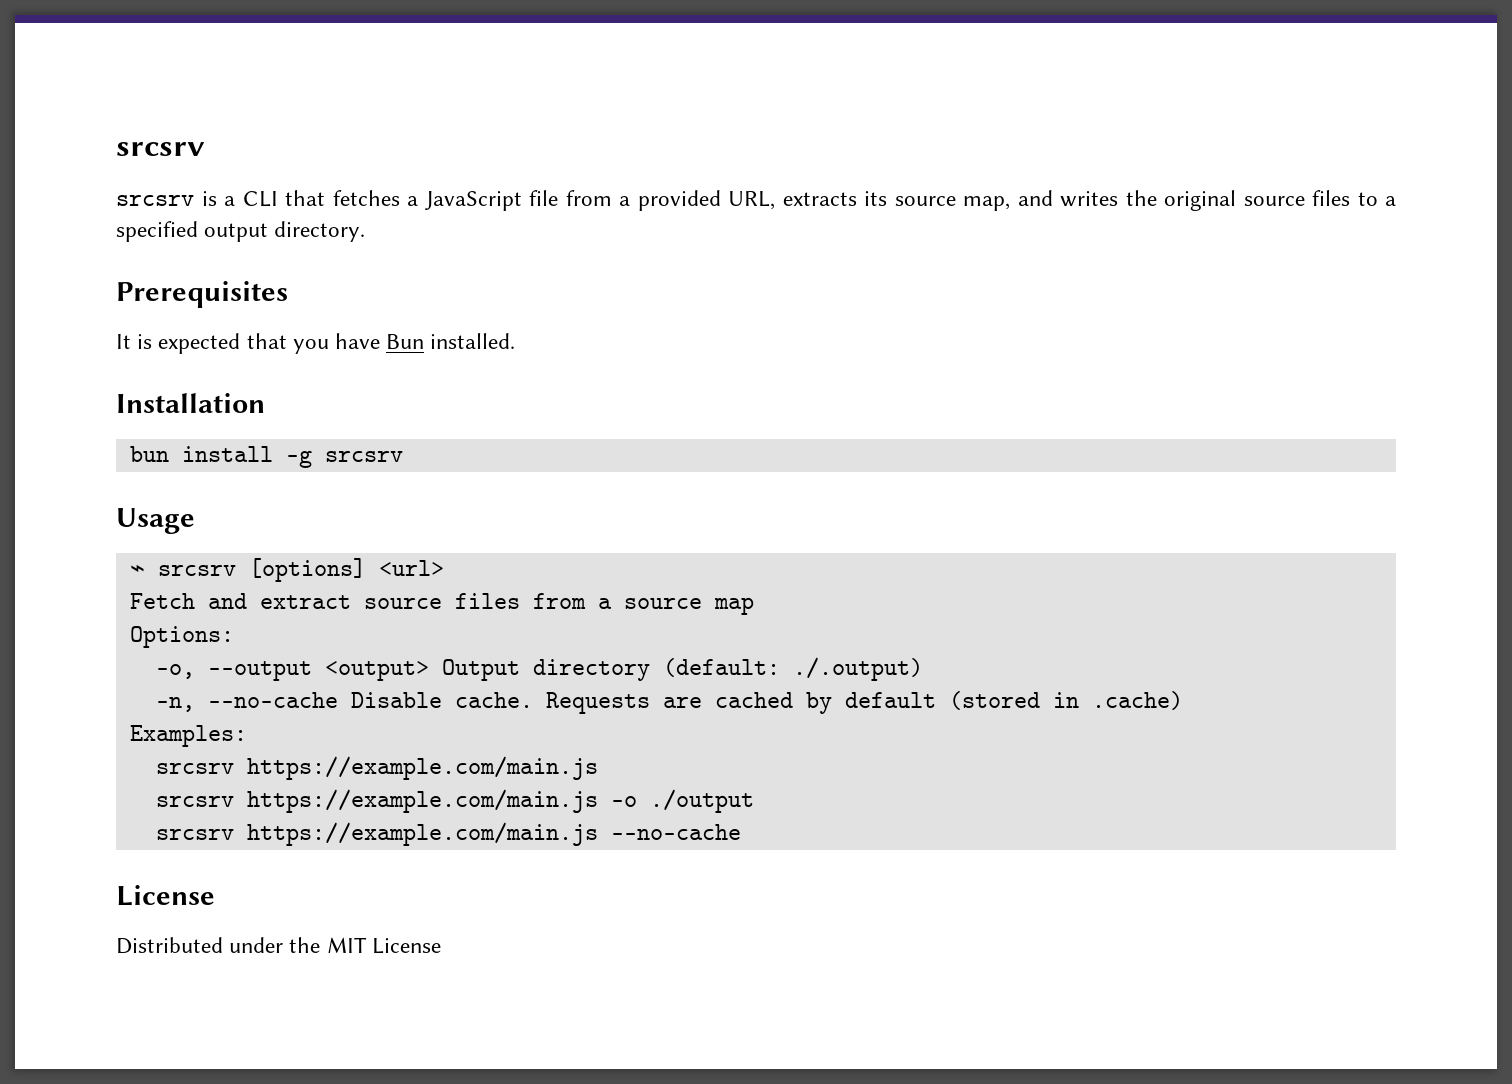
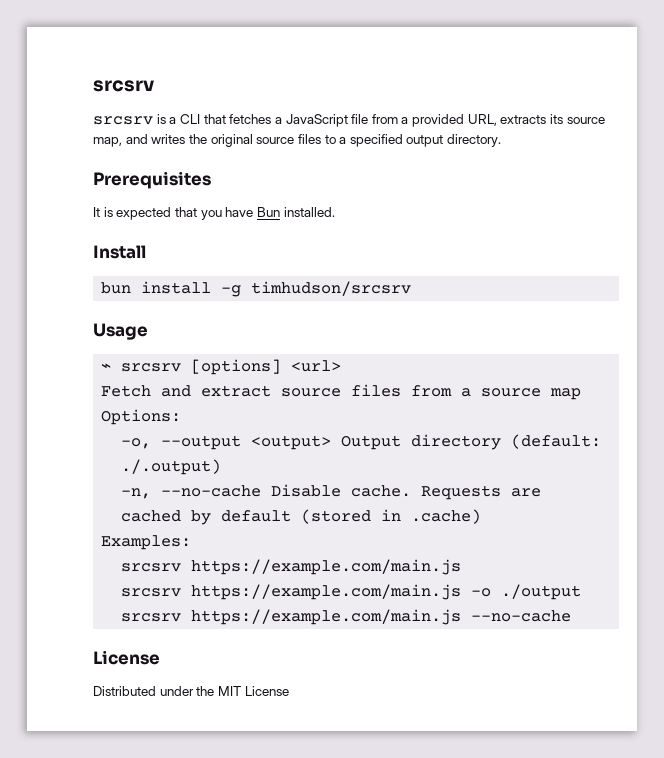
- Installation
+ Install
- bun install -g srcsrv
+ bun install -g timhudson/srcsrv

